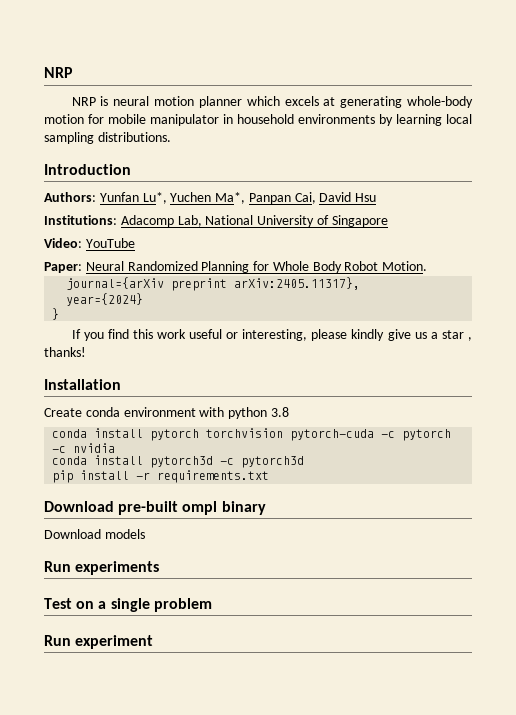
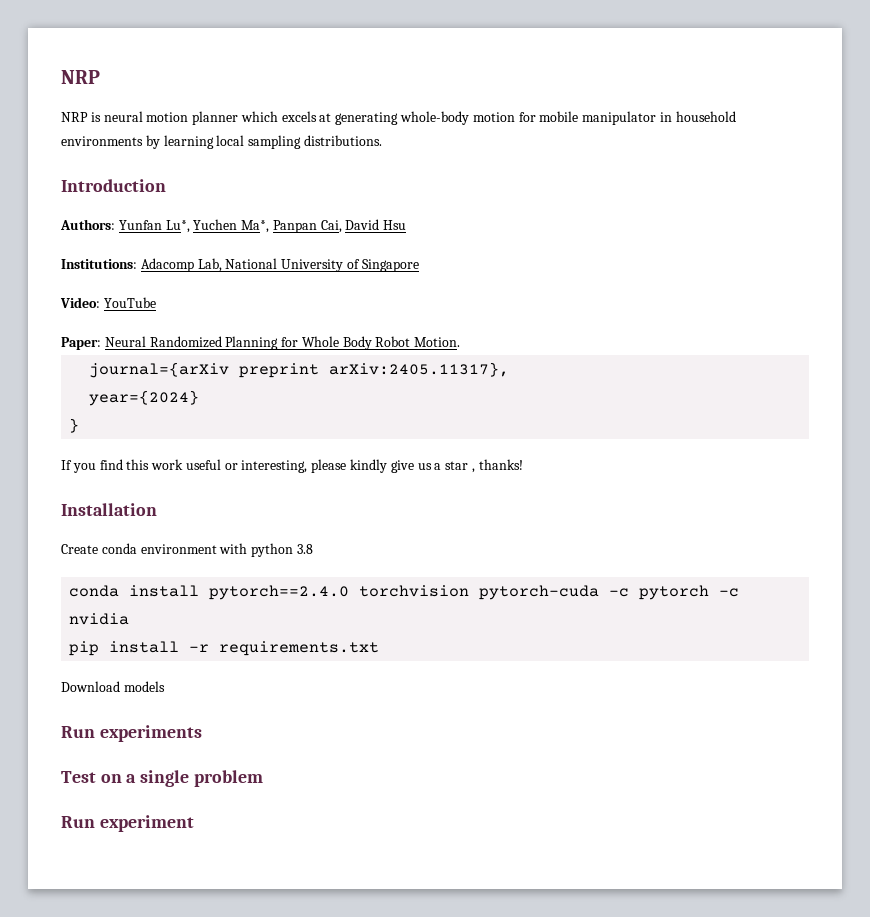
- conda install pytorch torchvision pytorch-cuda -c pytorch -c nvidia
+ conda install pytorch==2.4.0 torchvision pytorch-cuda -c pytorch -c nvidia
- conda install pytorch3d -c pytorch3d
- Download pre-built ompl binary

